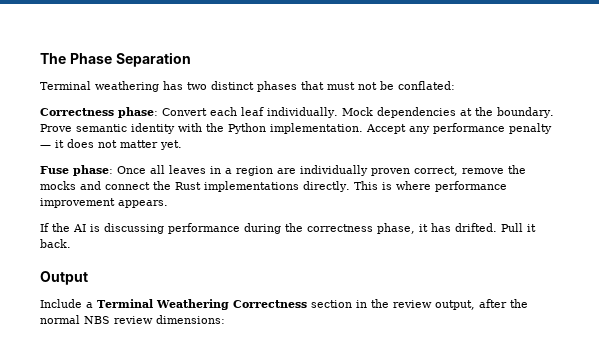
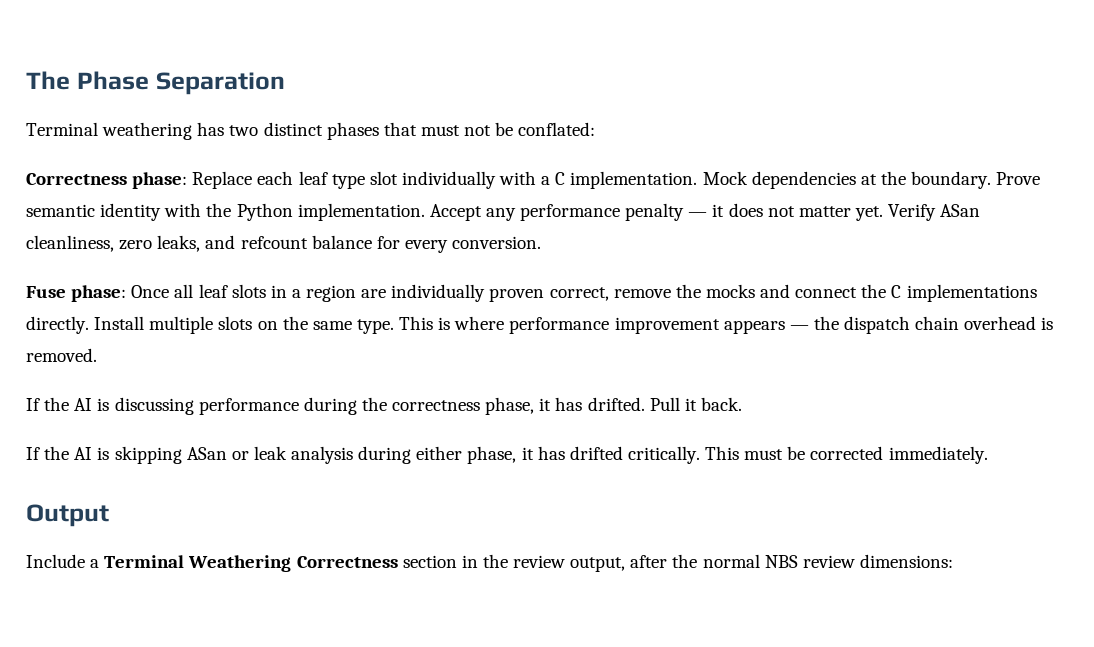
- Correctness phase: Convert each leaf individually.
+ Correctness phase: Replace each leaf type slot individually with a C implementation.
+ Verify ASan cleanliness, zero leaks, and refcount balance for every conversion.
- Fuse phase: Once all leaves in a region are individually proven correct, remove the mocks and connect the Rust implementations directly.
+ Fuse phase: Once all leaf slots in a region are individually proven correct, remove the mocks and connect the C implementations directly.
+ Install multiple slots on the same type.
- This is where performance improvement appears.
+ This is where performance improvement appears — the dispatch chain overhead is removed.
+ If the AI is skipping ASan or leak analysis during either phase, it has drifted critically. This must be corrected immediately.

